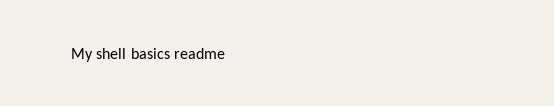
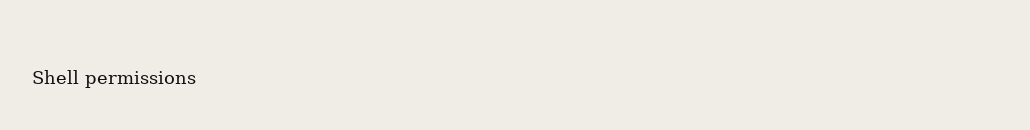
- My shell basics readme
+ Shell permissions

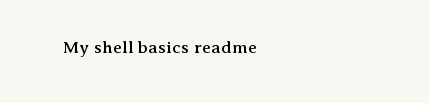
- Shell permissions
+ My shell basics readme

